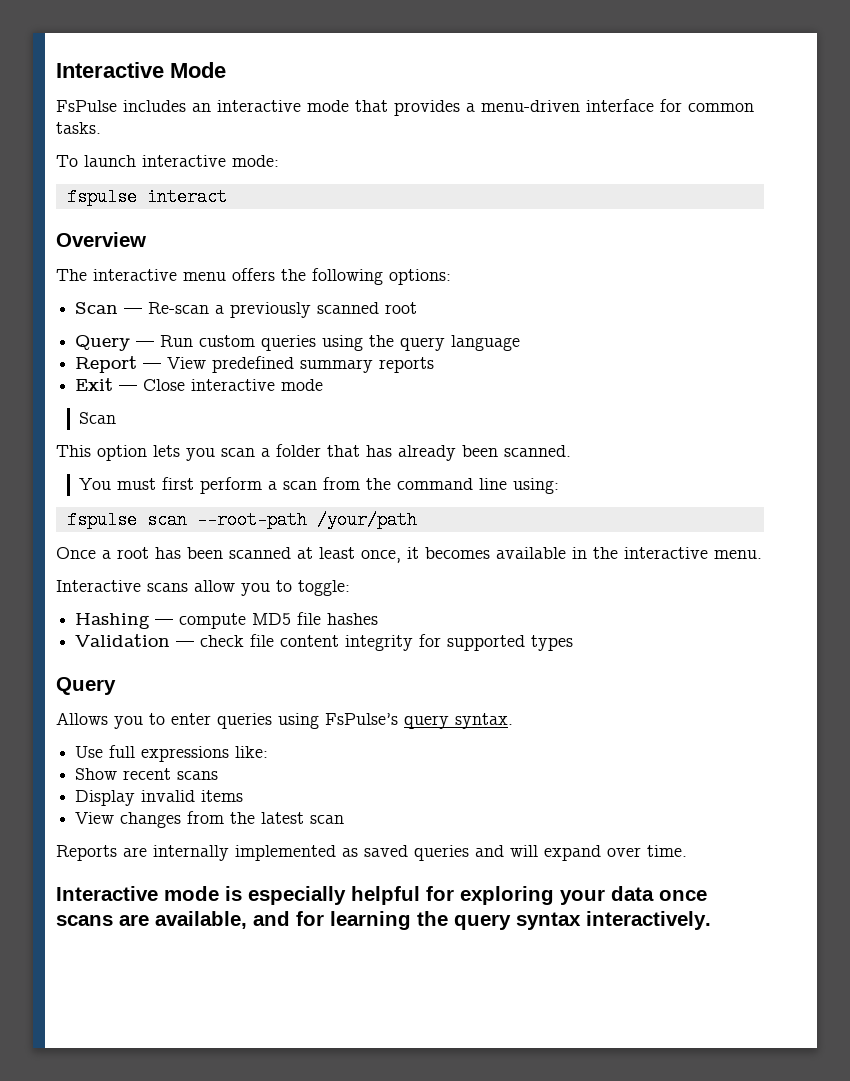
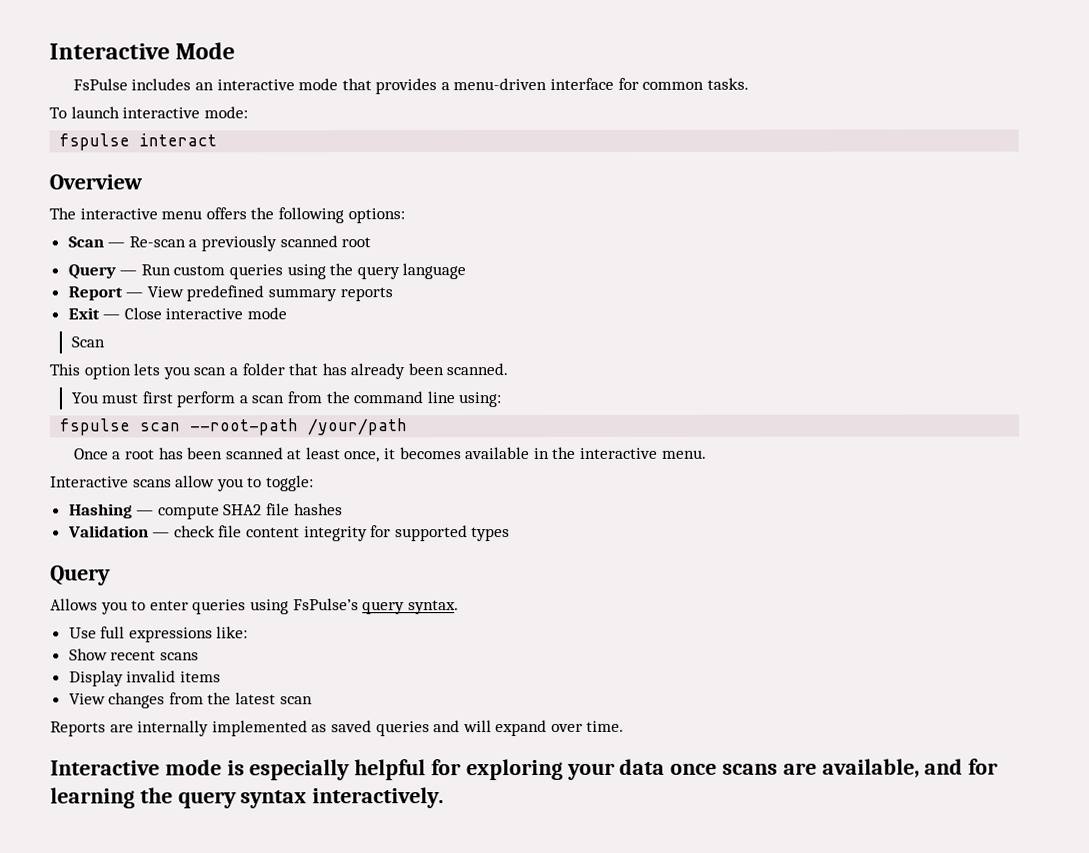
- Hashing — compute MD5 file hashes
+ Hashing — compute SHA2 file hashes

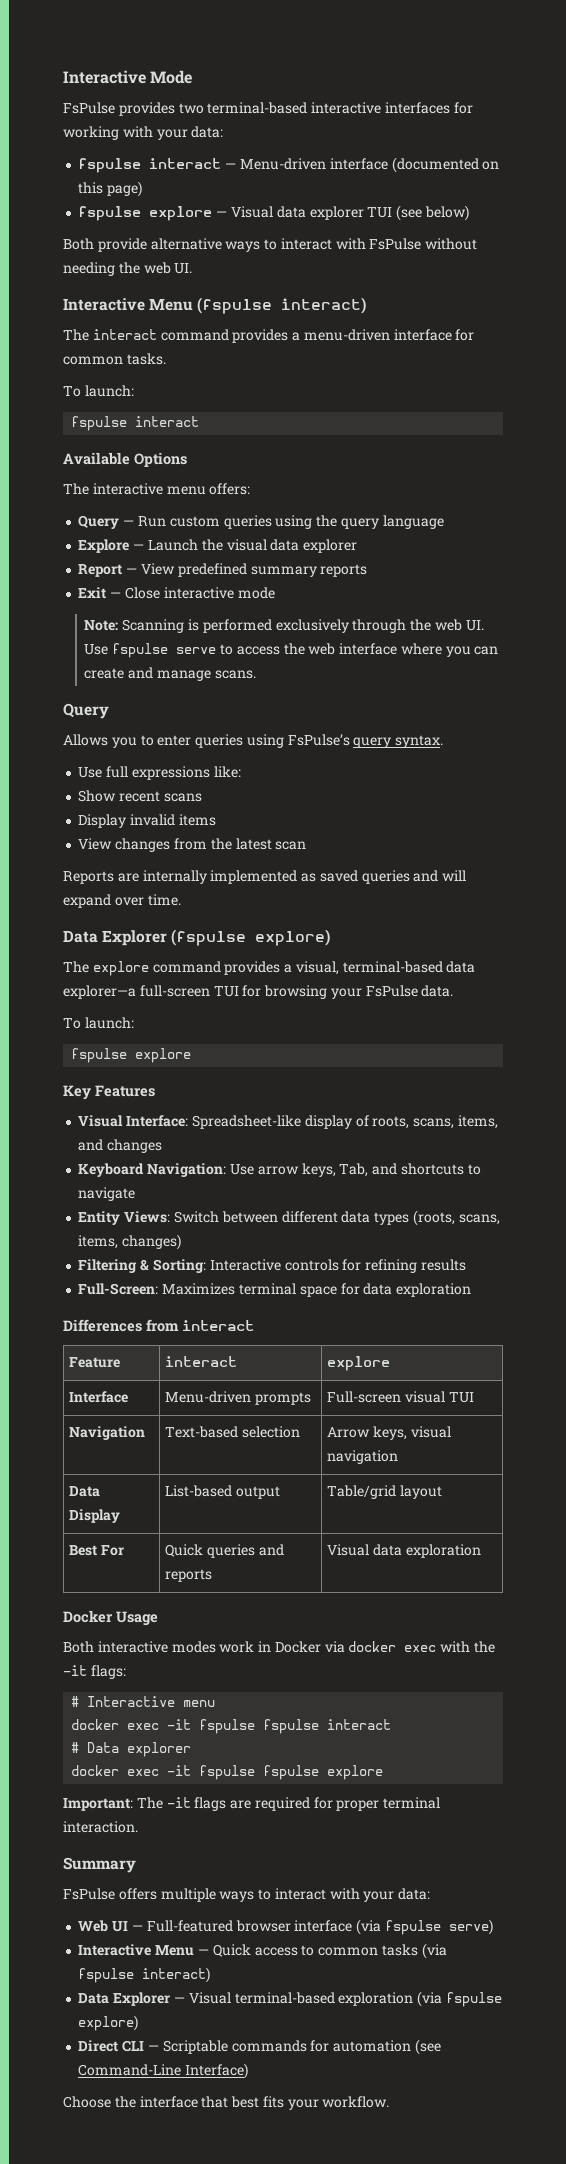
- FsPulse includes an interactive mode that provides a menu-driven interface for common tasks.
- To launch interactive mode:
+ FsPulse provides two terminal-based interactive interfaces for working with your data:
+ fspulse interact — Menu-driven interface (documented on this page)
+ fspulse explore — Visual data explorer TUI (see below)
+ Both provide alternative ways to interact with FsPulse without needing the web UI.
+ Interactive Menu (fspulse interact)
+ The interact command provides a menu-driven interface for common tasks.
+ To launch:
  fspulse interact
- Overview
+ Available Options
- The interactive menu offers the following options:
- Scan — Re-scan a previously scanned root
+ The interactive menu offers:
+ Explore — Launch the visual data explorer
  Exit — Close interactive mode
- Scan
- This option lets you scan a folder that has already been scanned.
- You must first perform a scan from the command line using:
- fspulse scan --root-path /your/path
- Once a root has been scanned at least once, it becomes available in the interactive menu.
- Interactive scans allow you to toggle:
- Hashing — compute SHA2 file hashes
- Validation — check file content integrity for supported types
+ Note: Scanning is performed exclusively through the web UI. Use fspulse serve to access the web interface where you can create and manage scans.
- Interactive mode is especially helpful for exploring your data once scans are available, and for learning the query syntax interactively.
+ Data Explorer (fspulse explore)
+ The explore command provides a visual, terminal-based data explorer—a full-screen TUI for browsing your FsPulse data.
+ To launch:
+ fspulse explore
+ Key Features
+ Visual Interface: Spreadsheet-like display of roots, scans, items, and changes
+ Keyboard Navigation: Use arrow keys, Tab, and shortcuts to navigate
+ Entity Views: Switch between different data types (roots, scans, items, changes)
+ Filtering & Sorting: Interactive controls for refining results
+ Full-Screen: Maximizes terminal space for data exploration
+ Differences from interact
+ Feature | interact | explore
+ Interface | Menu-driven prompts | Full-screen visual TUI
+ Navigation | Text-based selection | Arrow keys, visual navigation
+ Data Display | List-based output | Table/grid layout
+ Best For | Quick queries and reports | Visual data exploration
+ Docker Usage
+ Both interactive modes work in Docker via docker exec with the -it flags:
+ # Interactive menu
+ docker exec -it fspulse fspulse interact
+ # Data explorer
+ docker exec -it fspulse fspulse explore
+ Important: The -it flags are required for proper terminal interaction.
+ Summary
+ FsPulse offers multiple ways to interact with your data:
+ Web UI — Full-featured browser interface (via fspulse serve)
+ Interactive Menu — Quick access to common tasks (via fspulse interact)
+ Data Explorer — Visual terminal-based exploration (via fspulse explore)
+ Direct CLI — Scriptable commands for automation (see Command-Line Interface)
+ Choose the interface that best fits your workflow.

